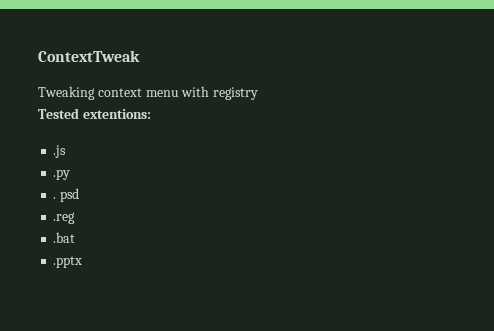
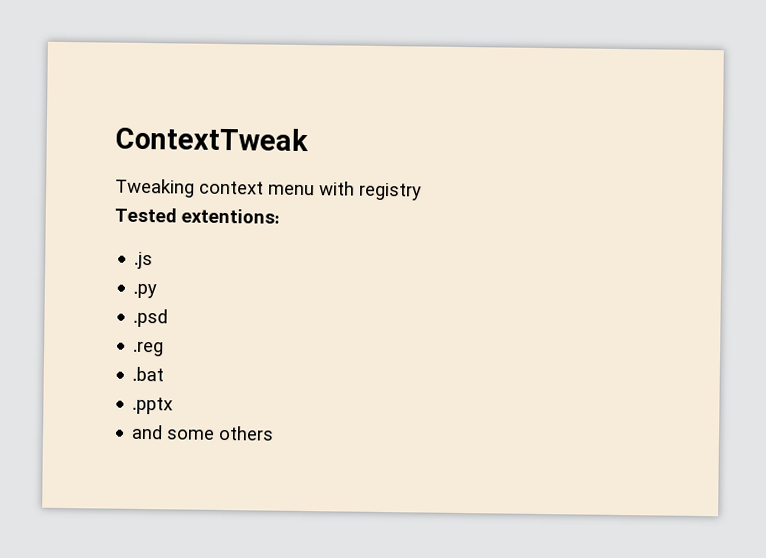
- . psd
+ .psd
+ and some others

